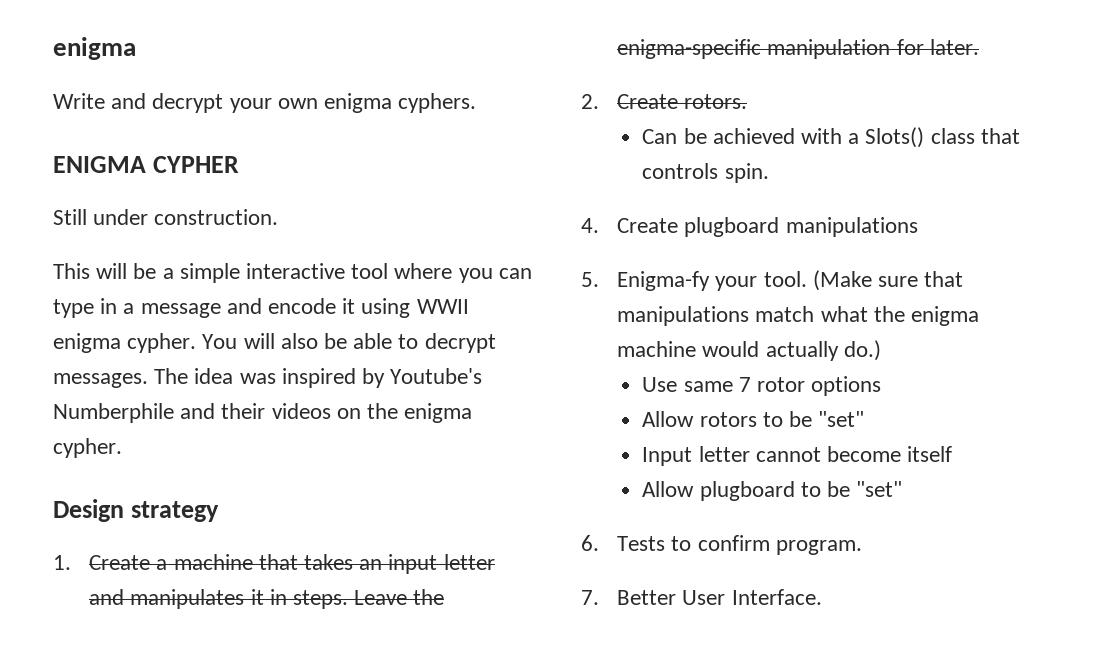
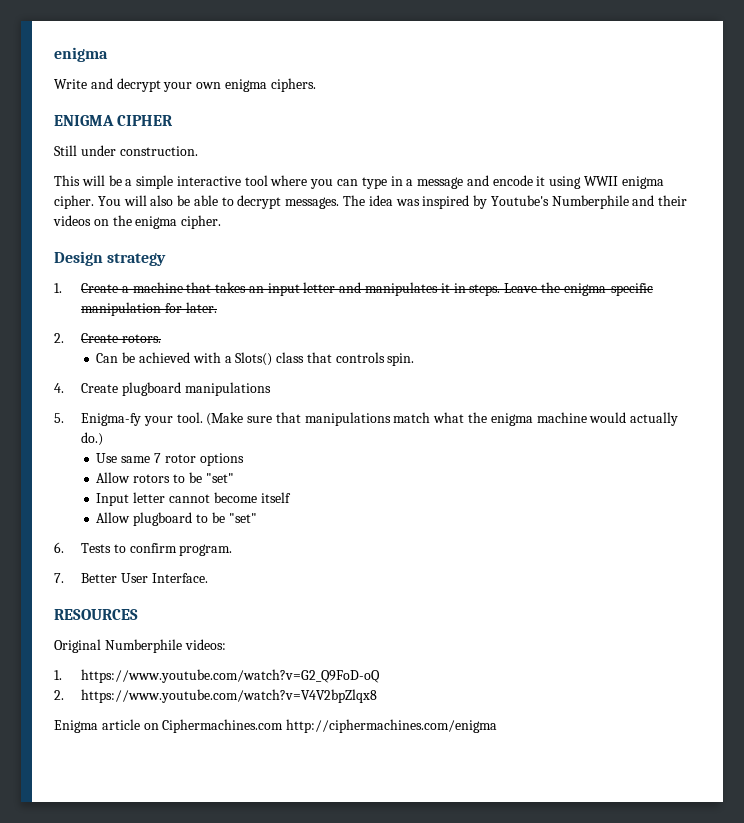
- Write and decrypt your own enigma cyphers.
+ Write and decrypt your own enigma ciphers.
- ENIGMA CYPHER
+ ENIGMA CIPHER
- This will be a simple interactive tool where you can type in a message and encode it using WWII enigma cypher.
+ This will be a simple interactive tool where you can type in a message and encode it using WWII enigma cipher.
- The idea was inspired by Youtube's Numberphile and their videos on the enigma cypher.
+ The idea was inspired by Youtube's Numberphile and their videos on the enigma cipher.
+ RESOURCES
+ Original Numberphile videos:
+ 1. https://www.youtube.com/watch?v=G2_Q9FoD-oQ
+ 2. https://www.youtube.com/watch?v=V4V2bpZlqx8
+ Enigma article on Ciphermachines.com http://ciphermachines.com/enigma

